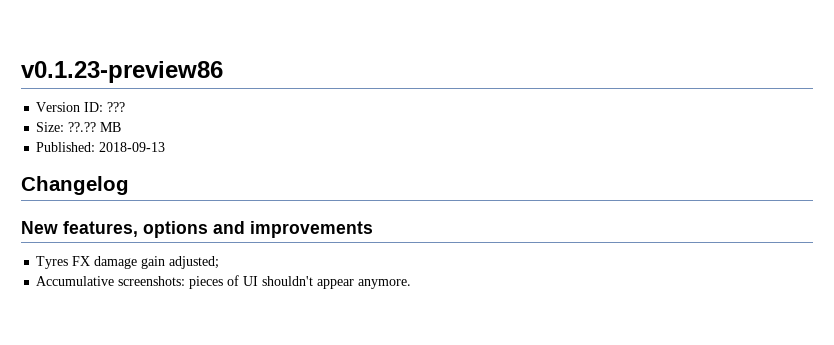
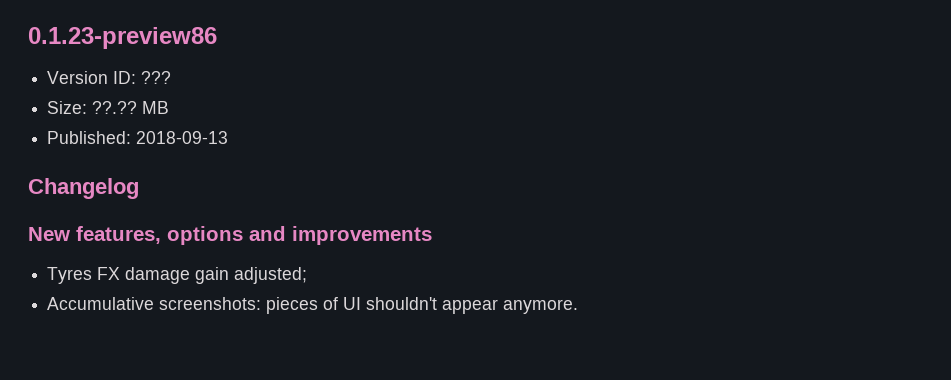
- v0.1.23-preview86
+ 0.1.23-preview86

